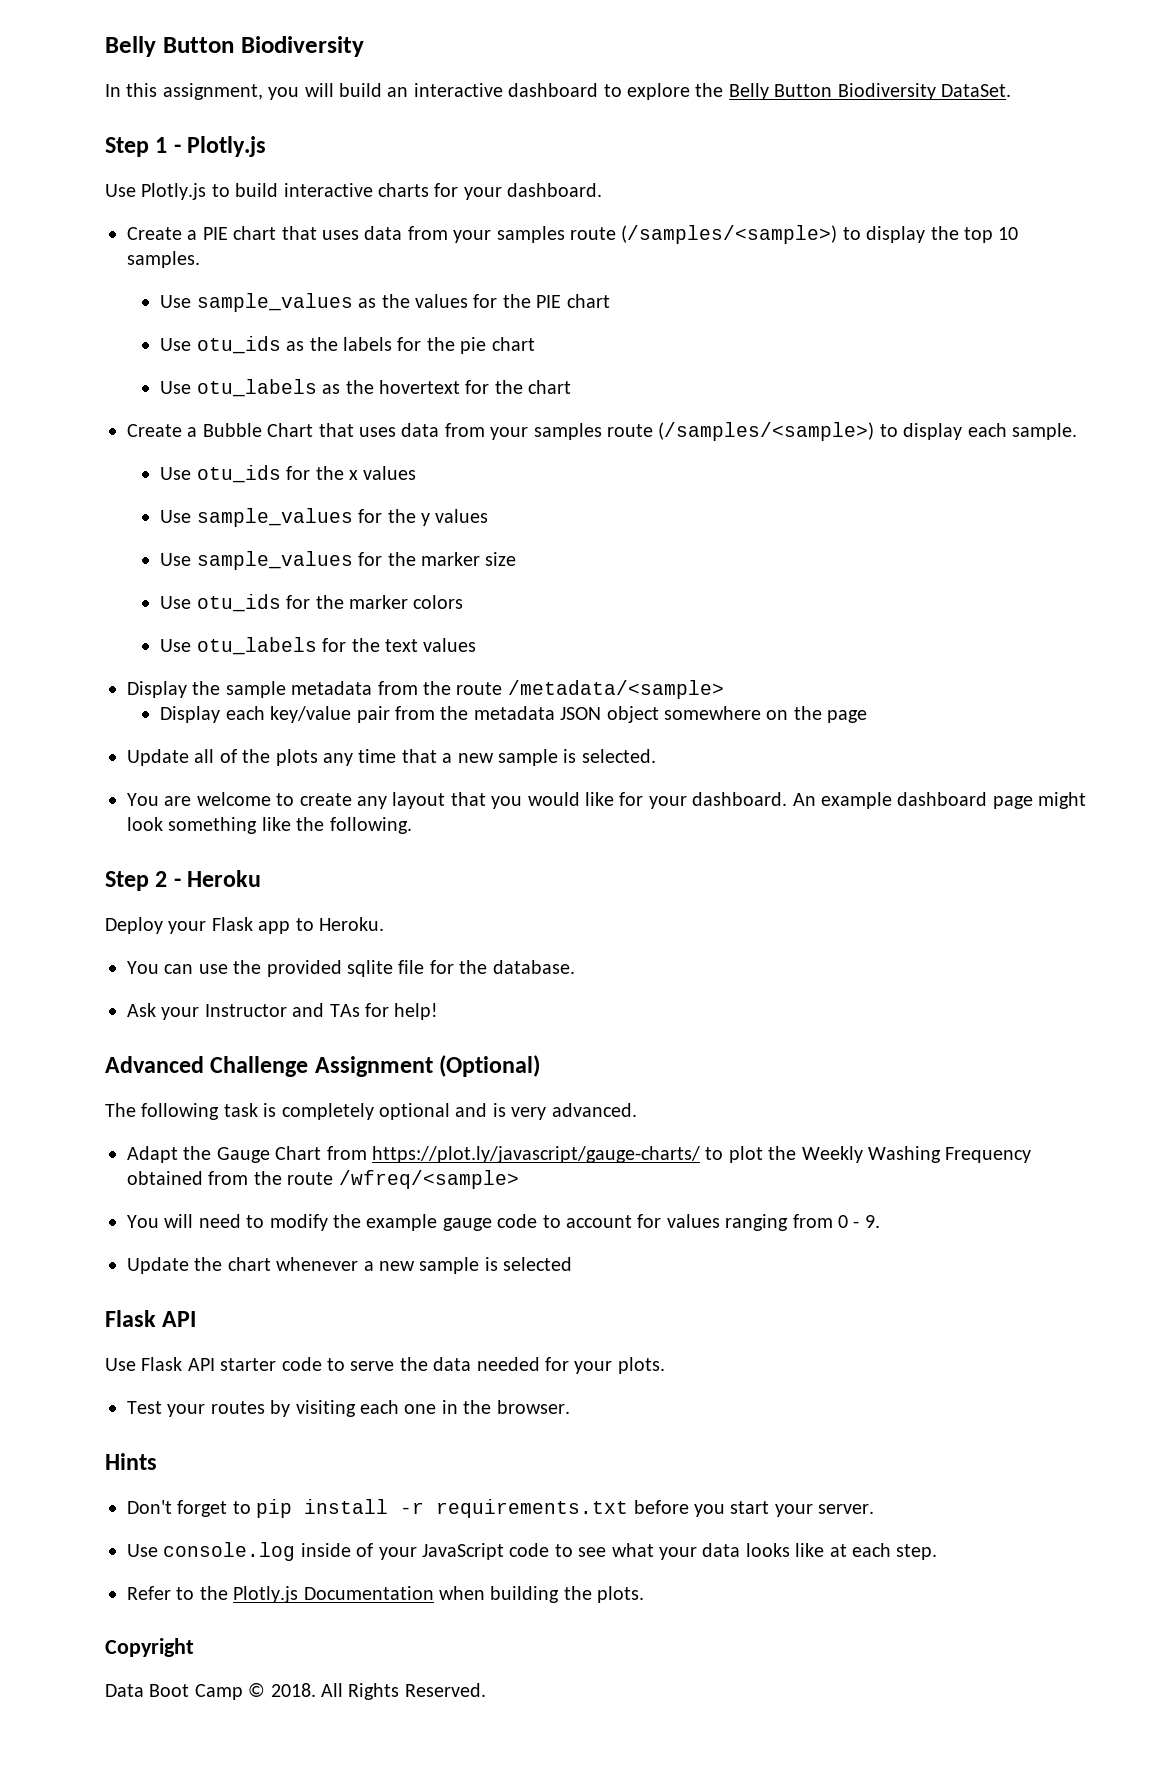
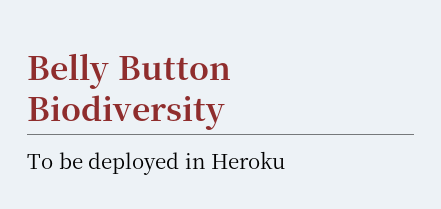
- In this assignment, you will build an interactive dashboard to explore the Belly Button Biodiversity DataSet.
- Step 1 - Plotly.js
- Use Plotly.js to build interactive charts for your dashboard.
- Create a PIE chart that uses data from your samples route (/samples/<sample>) to display the top 10 samples.
- Use sample_values as the values for the PIE chart
- Use otu_ids as the labels for the pie chart
- Use otu_labels as the hovertext for the chart
- Create a Bubble Chart that uses data from your samples route (/samples/<sample>) to display each sample.
- Use otu_ids for the x values
- Use sample_values for the y values
- Use sample_values for the marker size
- Use otu_ids for the marker colors
- Use otu_labels for the text values
- Display the sample metadata from the route /metadata/<sample>
- Display each key/value pair from the metadata JSON object somewhere on the page
- Update all of the plots any time that a new sample is selected.
- You are welcome to create any layout that you would like for your dashboard. An example dashboard page might look something like the following.
- Step 2 - Heroku
- Deploy your Flask app to Heroku.
- You can use the provided sqlite file for the database.
- Ask your Instructor and TAs for help!
- Advanced Challenge Assignment (Optional)
- The following task is completely optional and is very advanced.
- Adapt the Gauge Chart from https://plot.ly/javascript/gauge-charts/ to plot the Weekly Washing Frequency obtained from the route /wfreq/<sample>
- You will need to modify the example gauge code to account for values ranging from 0 - 9.
- Update the chart whenever a new sample is selected
- Flask API
- Use Flask API starter code to serve the data needed for your plots.
- Test your routes by visiting each one in the browser.
- Hints
- Don't forget to pip install -r requirements.txt before you start your server.
- Use console.log inside of your JavaScript code to see what your data looks like at each step.
- Refer to the Plotly.js Documentation when building the plots.
- Copyright
- Data Boot Camp © 2018. All Rights Reserved.
+ To be deployed in Heroku

